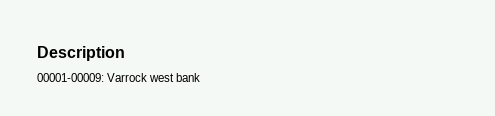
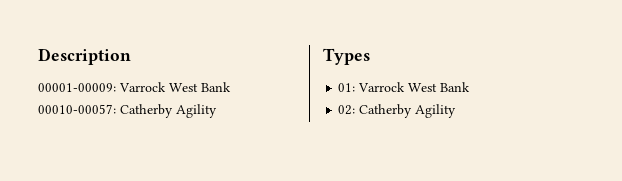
- 00001-00009: Varrock west bank
+ 00001-00009: Varrock West Bank 00010-00057: Catherby Agility
+ Types
+ 01: Varrock West Bank
+ 02: Catherby Agility

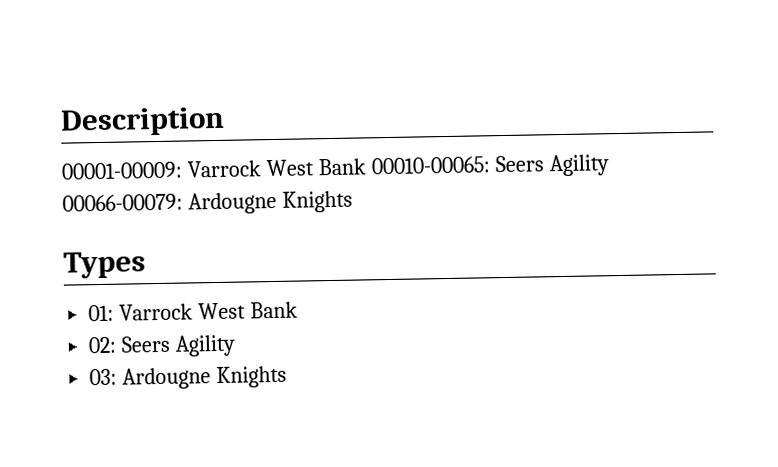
- 00001-00009: Varrock West Bank 00010-00057: Catherby Agility
+ 00001-00009: Varrock West Bank 00010-00065: Seers Agility 00066-00079: Ardougne Knights
- 02: Catherby Agility
+ 02: Seers Agility
+ 03: Ardougne Knights

